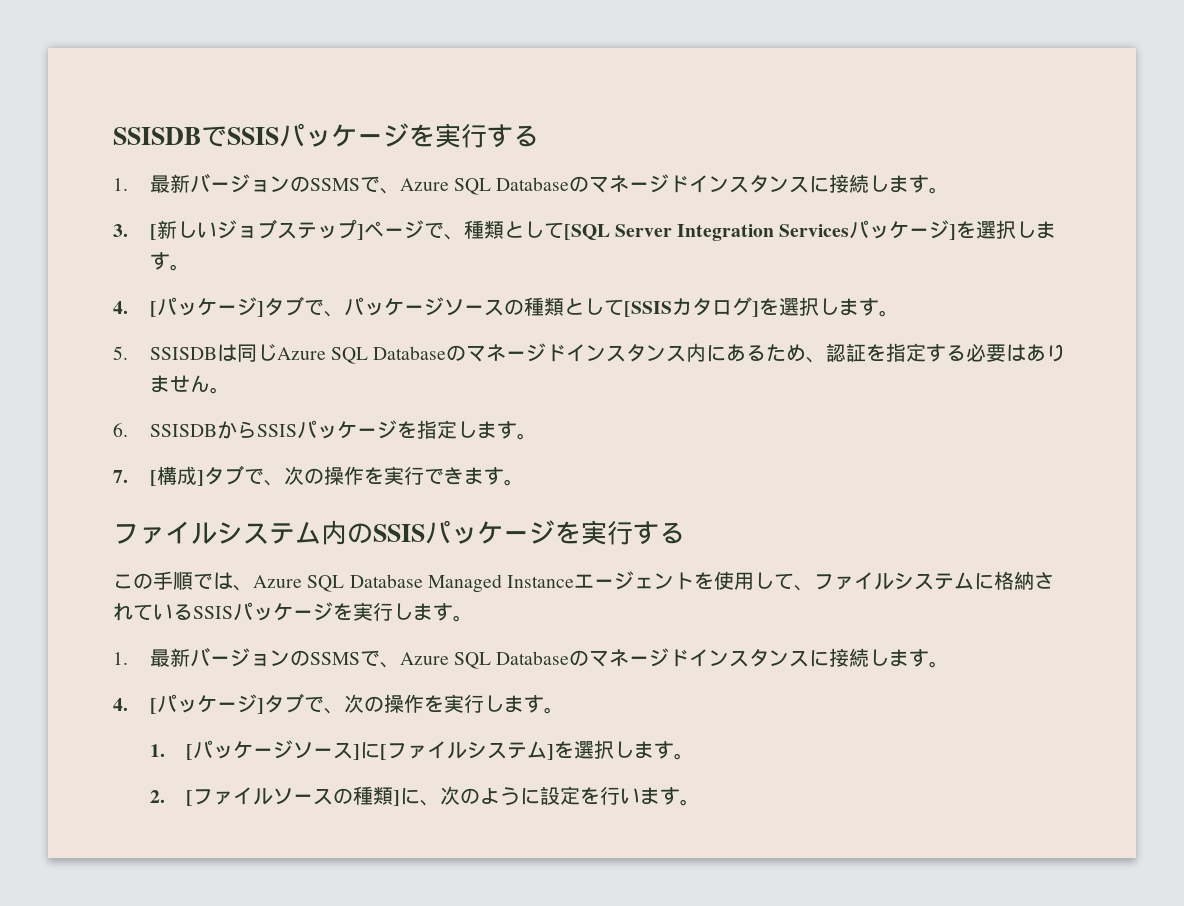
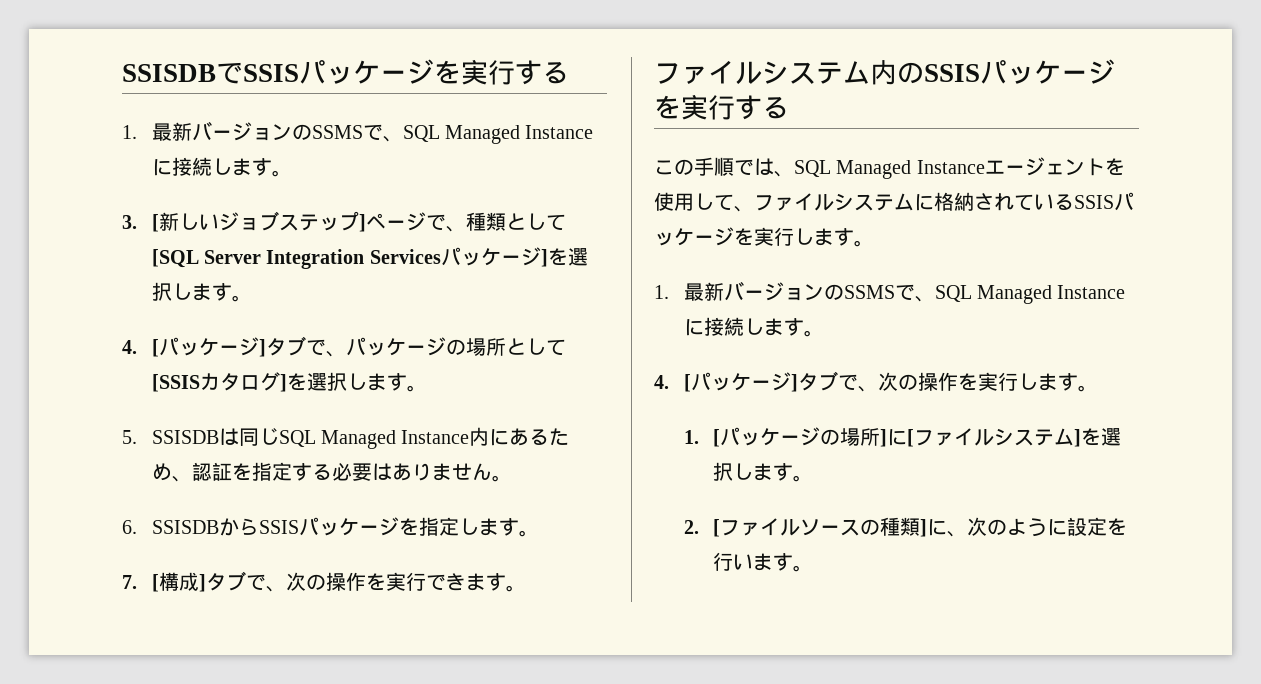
  SSISDBでSSISパッケージを実行する
- 1.最新バージョンのSSMSで、Azure SQL Databaseのマネージドインスタンスに接続します。
+ 1.最新バージョンのSSMSで、SQL Managed Instanceに接続します。
- 4. [パッケージ]タブで、パッケージソースの種類として[SSISカタログ]を選択します。
+ 4. [パッケージ]タブで、パッケージの場所として[SSISカタログ]を選択します。
- 5. SSISDBは同じAzure SQL Databaseのマネージドインスタンス内にあるため、認証を指定する必要はありません。
+ 5. SSISDBは同じSQL Managed Instance内にあるため、認証を指定する必要はありません。
- この手順では、Azure SQL Database Managed Instanceエージェントを使用して、ファイルシステムに格納されているSSISパッケージを実行します。
- 1.最新バージョンのSSMSで、Azure SQL Databaseのマネージドインスタンスに接続します。
+ この手順では、SQL Managed Instanceエージェントを使用して、ファイルシステムに格納されているSSISパッケージを実行します。
+ 1.最新バージョンのSSMSで、SQL Managed Instanceに接続します。
- 1. [パッケージソース]に[ファイルシステム]を選択します。
+ 1. [パッケージの場所]に[ファイルシステム]を選択します。

